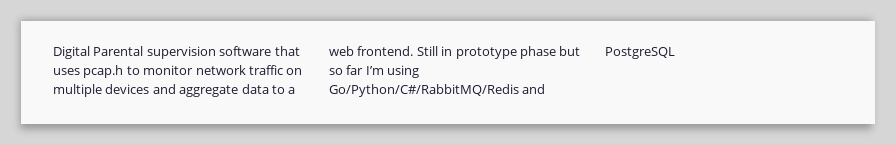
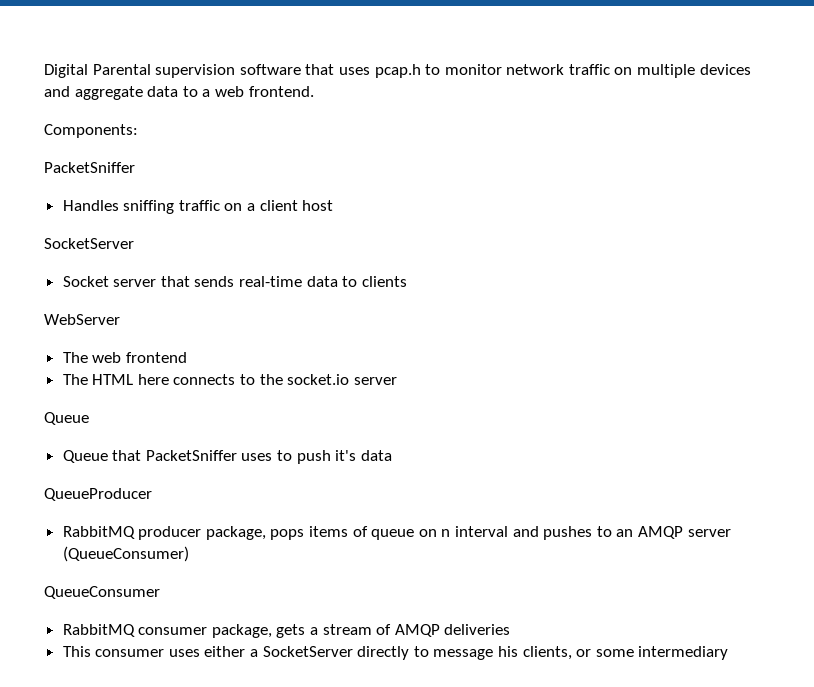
- Digital Parental supervision software that uses pcap.h to monitor network traffic on multiple devices and aggregate data to a web frontend. Still in prototype phase but so far I’m using Go/Python/C#/RabbitMQ/Redis and PostgreSQL
+ Digital Parental supervision software that uses pcap.h to monitor network traffic on multiple devices and aggregate data to a web frontend.
+ Components:
+ PacketSniffer
+ Handles sniffing traffic on a client host
+ SocketServer
+ Socket server that sends real-time data to clients
+ WebServer
+ The web frontend
+ The HTML here connects to the socket.io server
+ Queue
+ Queue that PacketSniffer uses to push it's data
+ QueueProducer
+ RabbitMQ producer package, pops items of queue on n interval and pushes to an AMQP server (QueueConsumer)
+ QueueConsumer
+ RabbitMQ consumer package, gets a stream of AMQP deliveries
+ This consumer uses either a SocketServer directly to message his clients, or some intermediary

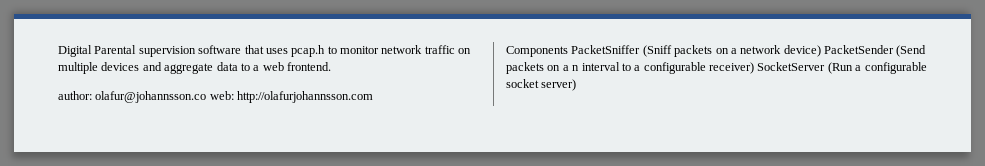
- Components:
- PacketSniffer
- Handles sniffing traffic on a client host
- SocketServer
- Socket server that sends real-time data to clients
- WebServer
- The web frontend
- The HTML here connects to the socket.io server
- Queue
- Queue that PacketSniffer uses to push it's data
- QueueProducer
- RabbitMQ producer package, pops items of queue on n interval and pushes to an AMQP server (QueueConsumer)
- QueueConsumer
- RabbitMQ consumer package, gets a stream of AMQP deliveries
- This consumer uses either a SocketServer directly to message his clients, or some intermediary
+ author: olafur@johannsson.co web: http://olafurjohannsson.com
+ Components PacketSniffer (Sniff packets on a network device) PacketSender (Send packets on a n interval to a configurable receiver) SocketServer (Run a configurable socket server)

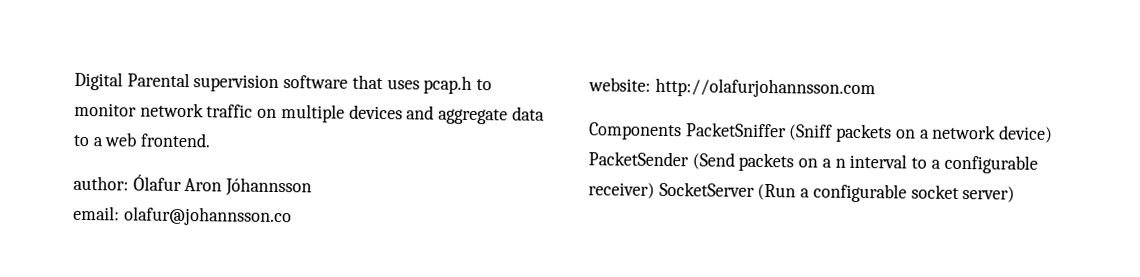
- author: olafur@johannsson.co web: http://olafurjohannsson.com
+ author: Ólafur Aron Jóhannsson
+ email: olafur@johannsson.co
+ website: http://olafurjohannsson.com

